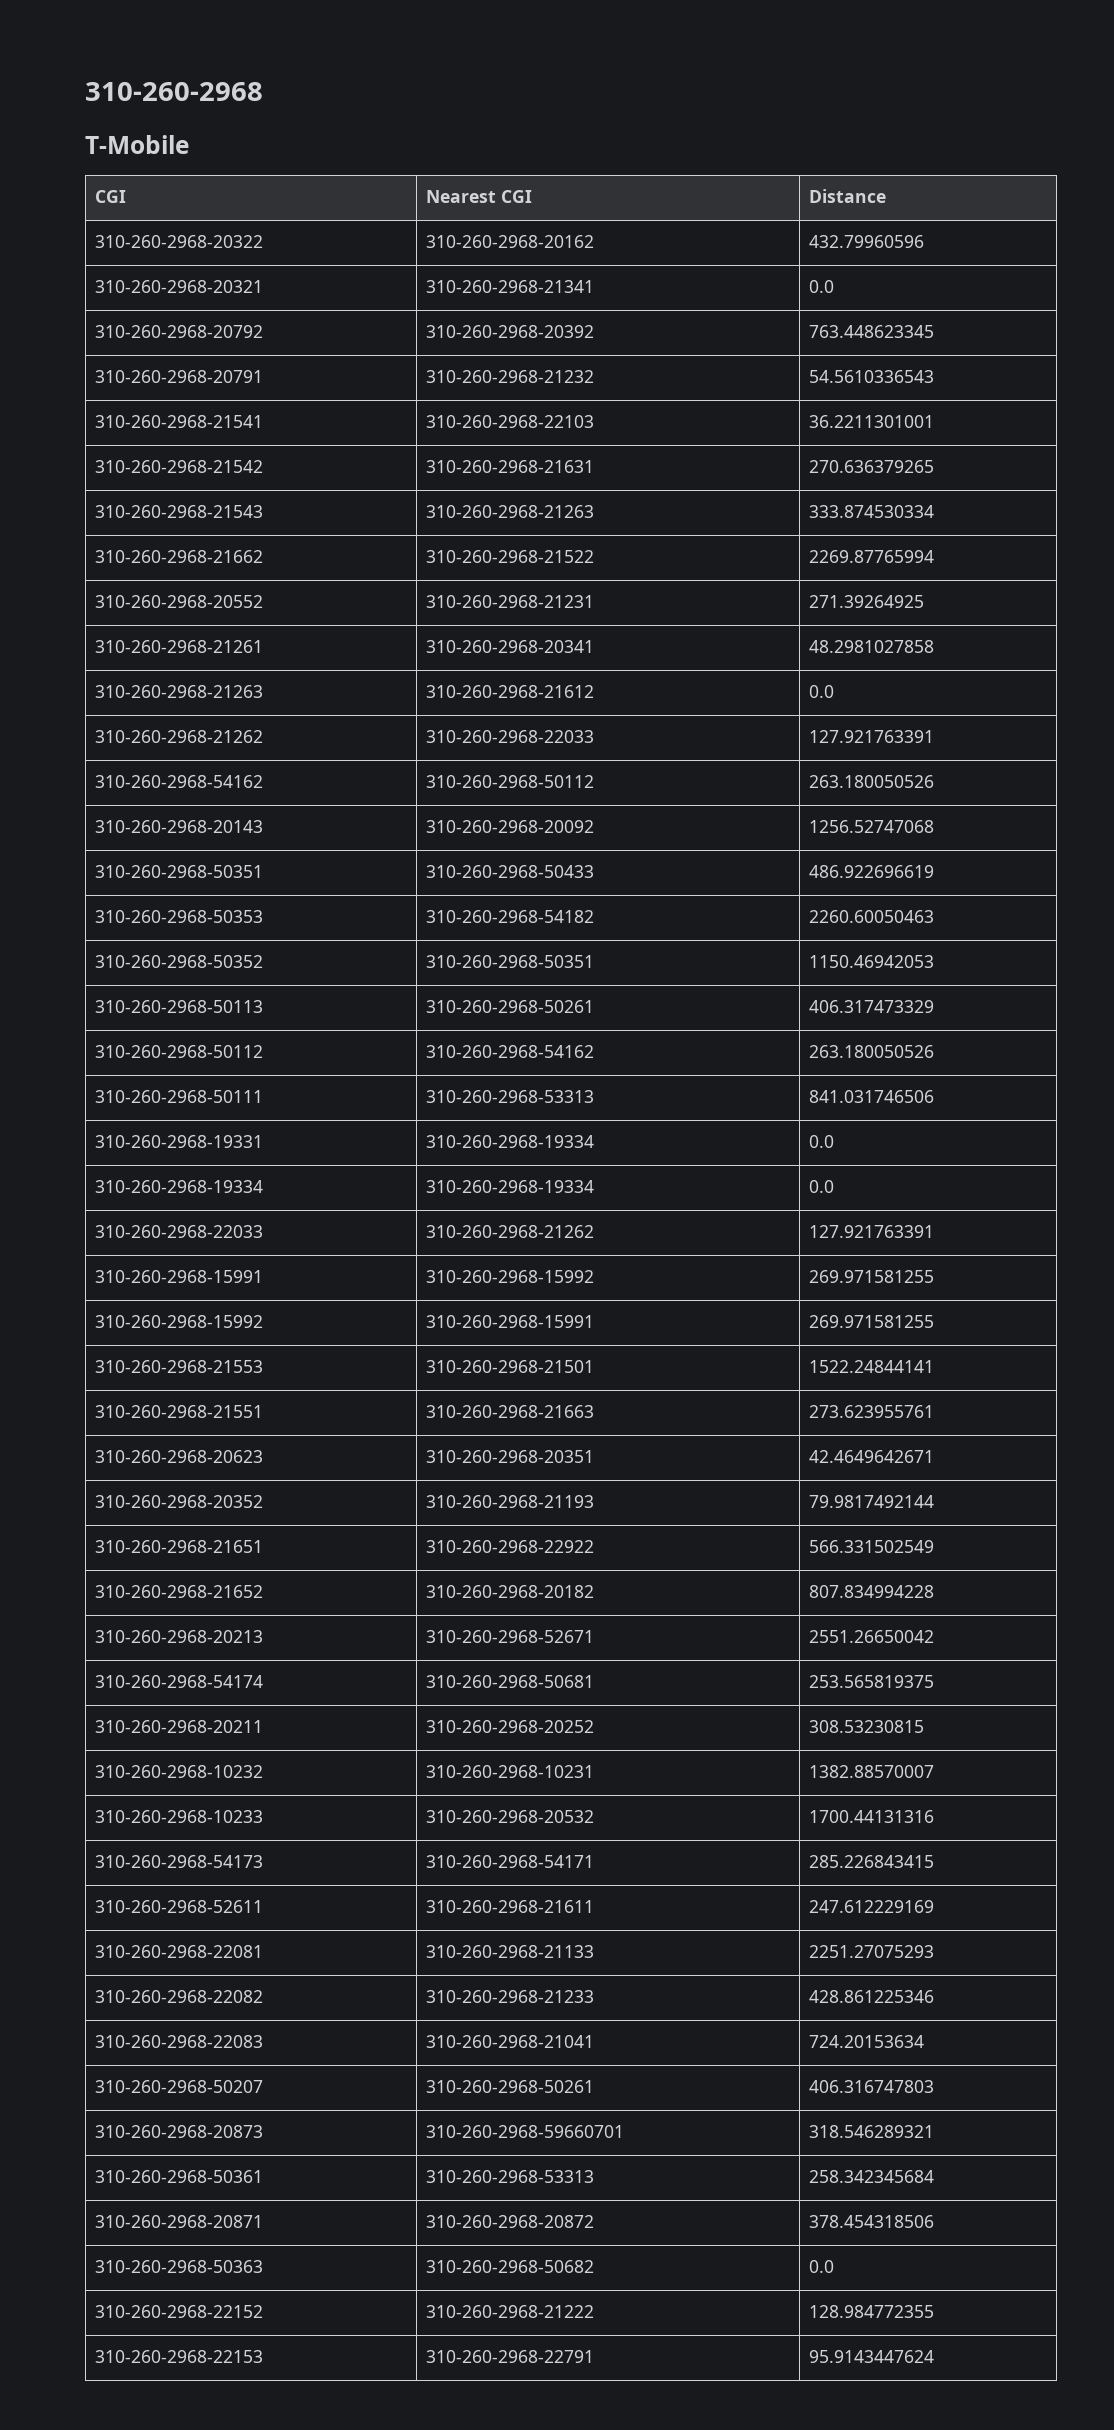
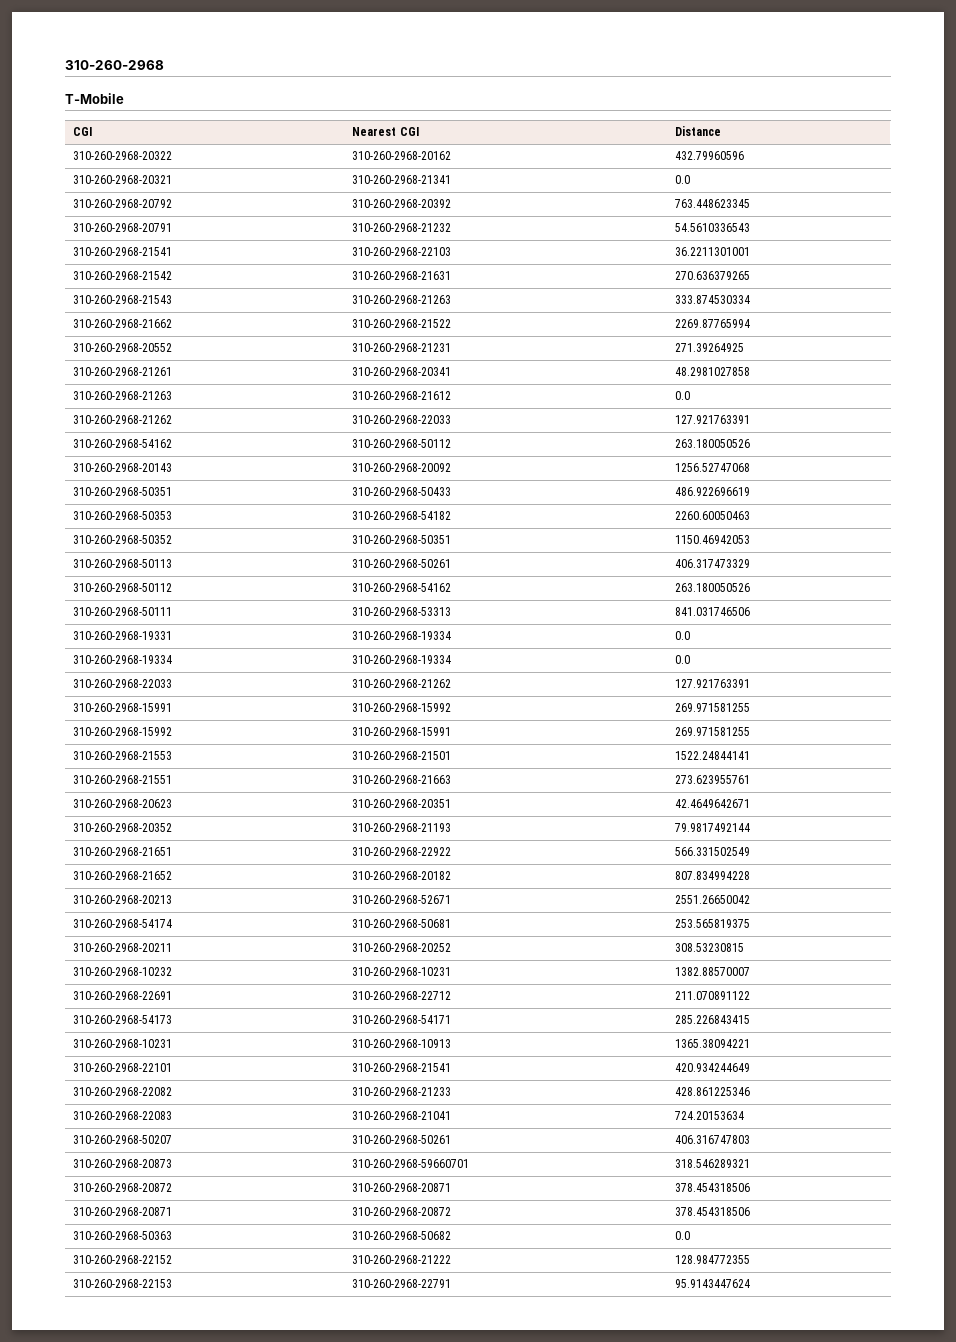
- 310-260-2968-10233 | 310-260-2968-20532 | 1700.44131316
+ 310-260-2968-22691 | 310-260-2968-22712 | 211.070891122
- 310-260-2968-52611 | 310-260-2968-21611 | 247.612229169
- 310-260-2968-22081 | 310-260-2968-21133 | 2251.27075293
+ 310-260-2968-10231 | 310-260-2968-10913 | 1365.38094221
+ 310-260-2968-22101 | 310-260-2968-21541 | 420.934244649
- 310-260-2968-50361 | 310-260-2968-53313 | 258.342345684
+ 310-260-2968-20872 | 310-260-2968-20871 | 378.454318506

